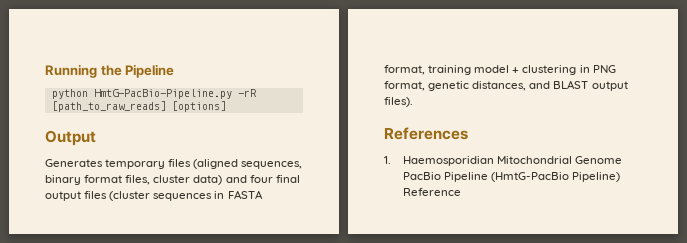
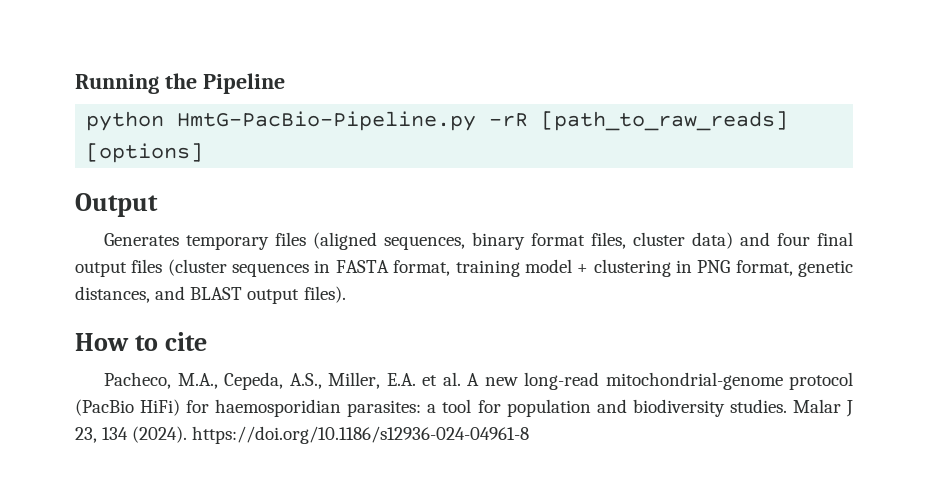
- References
- 1. Haemosporidian Mitochondrial Genome PacBio Pipeline (HmtG-PacBio Pipeline) Reference
+ How to cite
+ Pacheco, M.A., Cepeda, A.S., Miller, E.A. et al. A new long-read mitochondrial-genome protocol (PacBio HiFi) for haemosporidian parasites: a tool for population and biodiversity studies. Malar J 23, 134 (2024). https://doi.org/10.1186/s12936-024-04961-8

